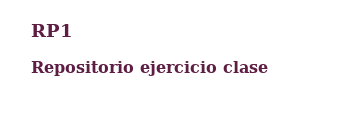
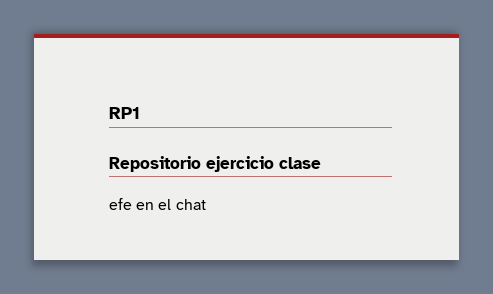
+ efe en el chat

